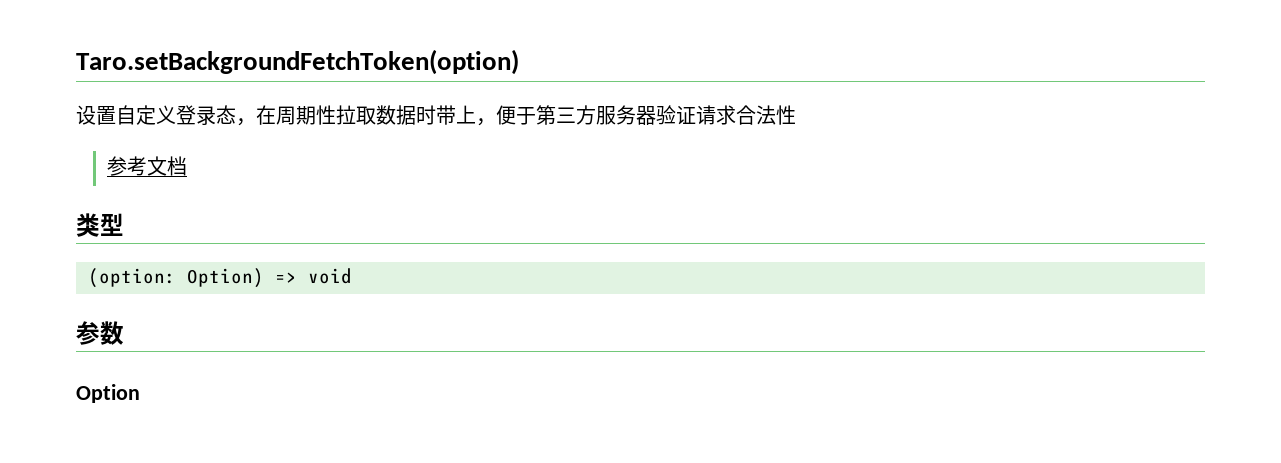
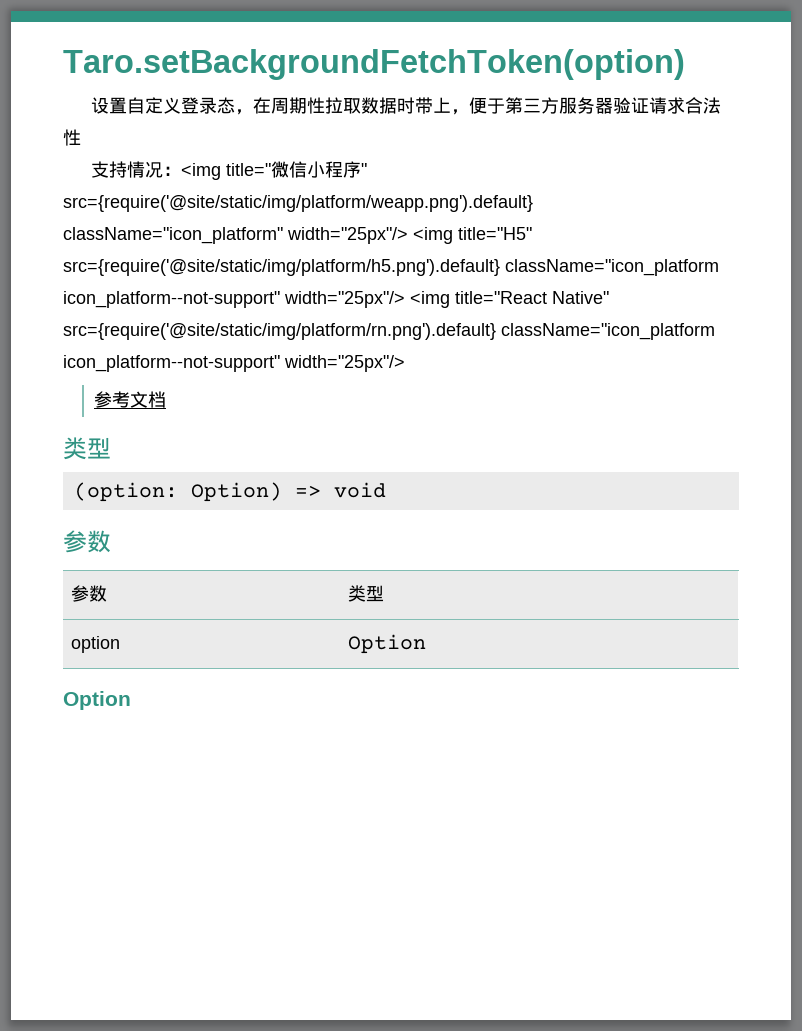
+ 支持情况：<img title="微信小程序" src={require('@site/static/img/platform/weapp.png').default} className="icon_platform" width="25px"/> <img title="H5" src={require('@site/static/img/platform/h5.png').default} className="icon_platform icon_platform--not-support" width="25px"/> <img title="React Native" src={require('@site/static/img/platform/rn.png').default} className="icon_platform icon_platform--not-support" width="25px"/>
+ 参数 | 类型
+ option | Option

